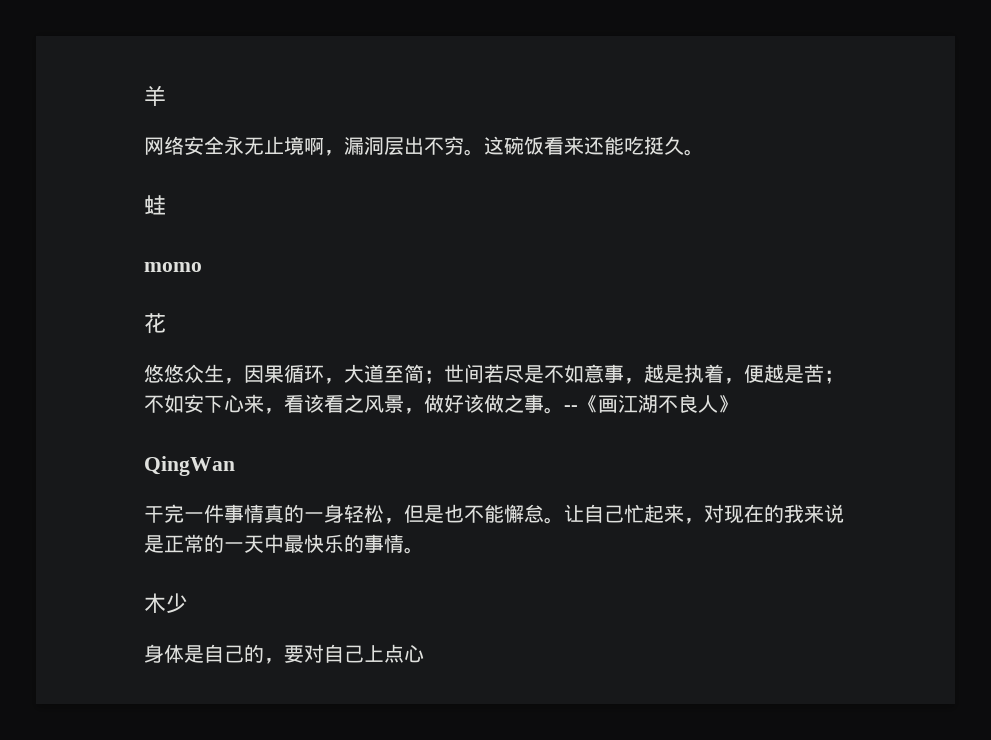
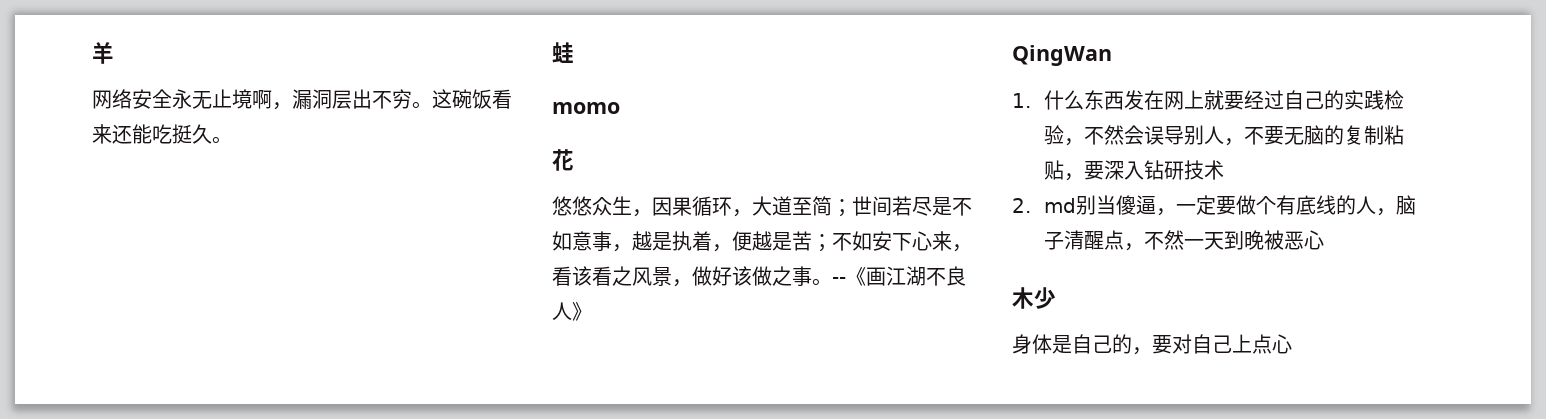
- 干完一件事情真的一身轻松，但是也不能懈怠。让自己忙起来，对现在的我来说是正常的一天中最快乐的事情。
+ 1.什么东西发在网上就要经过自己的实践检验，不然会误导别人，不要无脑的复制粘贴，要深入钻研技术
+ 2. md别当傻逼，一定要做个有底线的人，脑子清醒点，不然一天到晚被恶心

